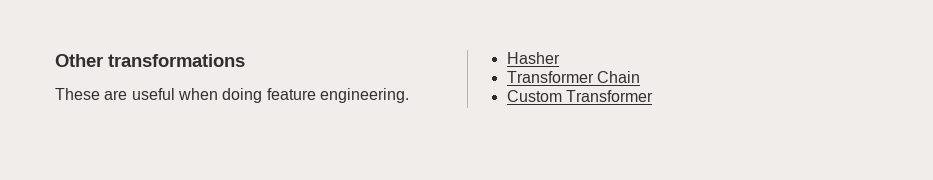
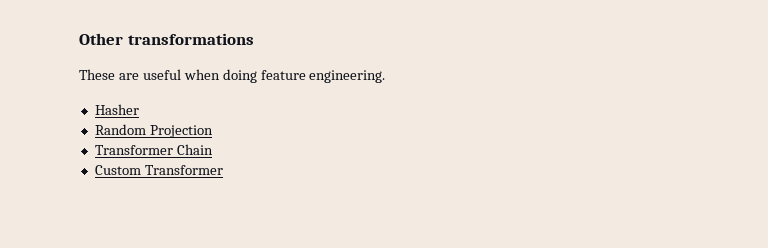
+ Random Projection

